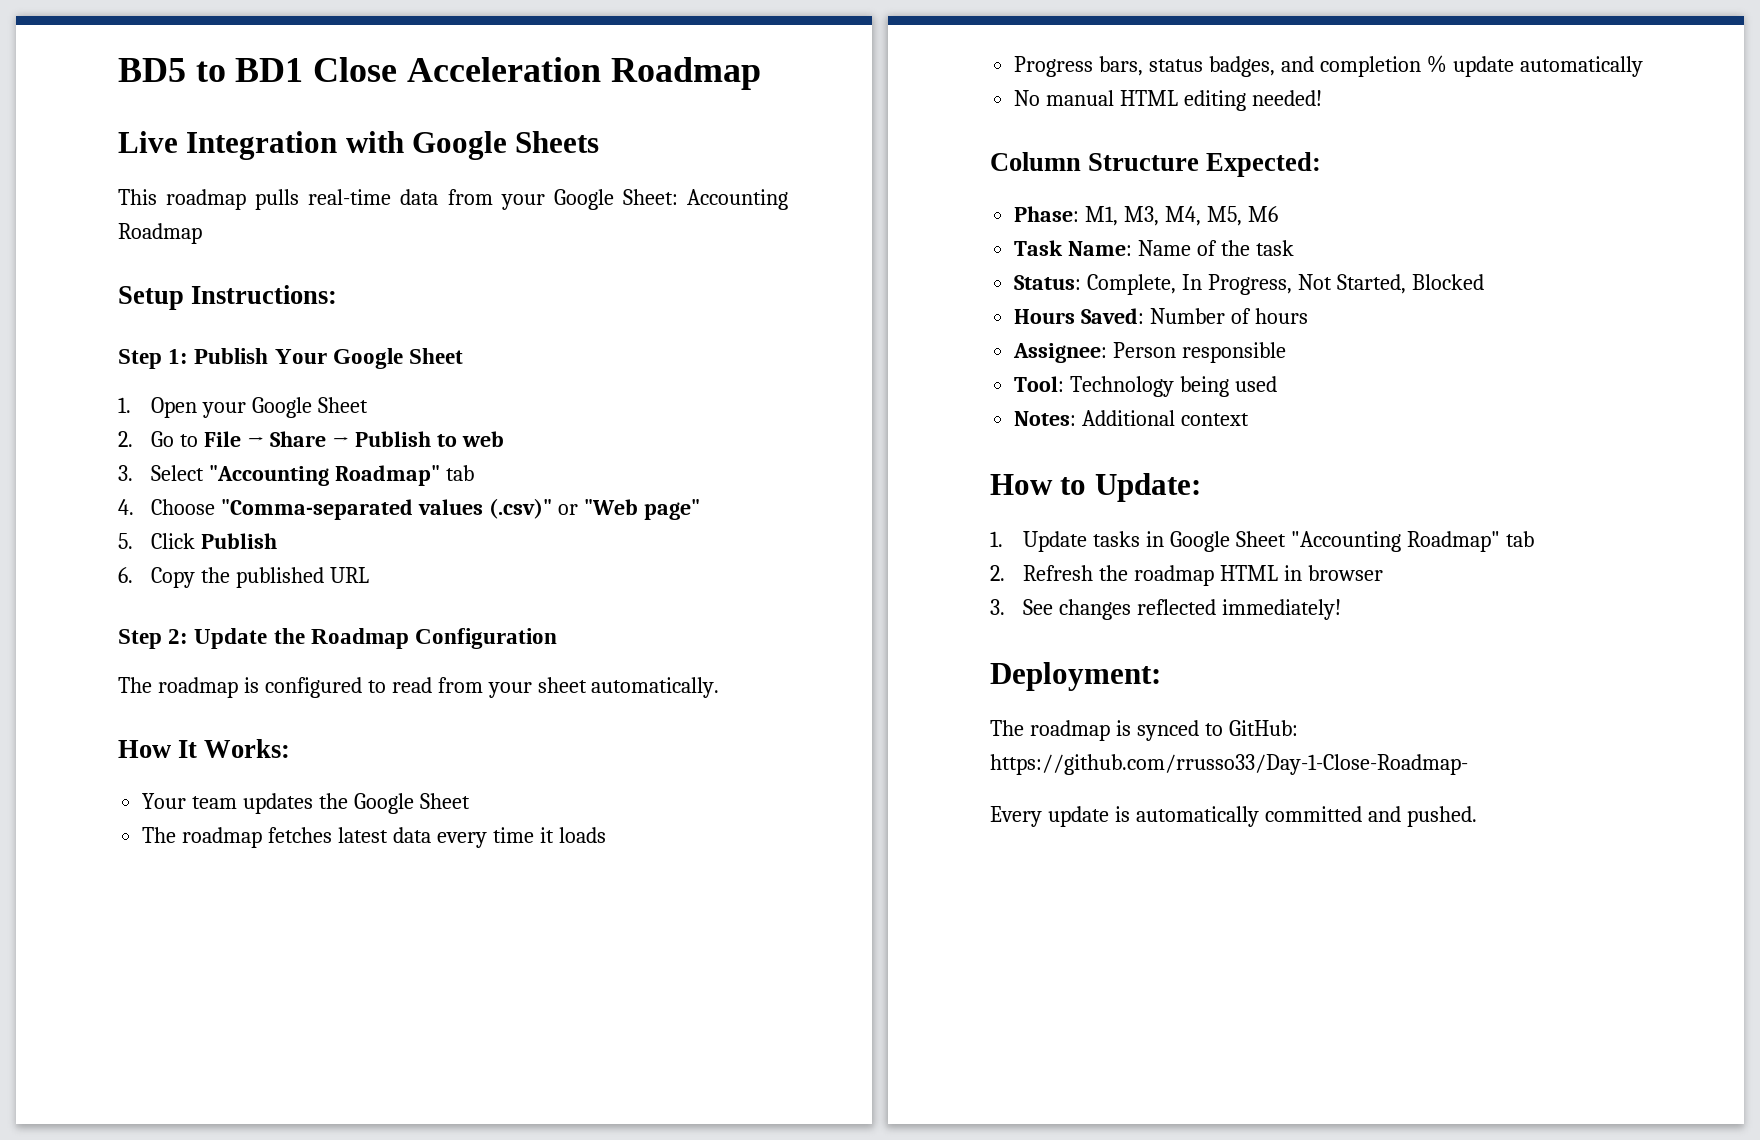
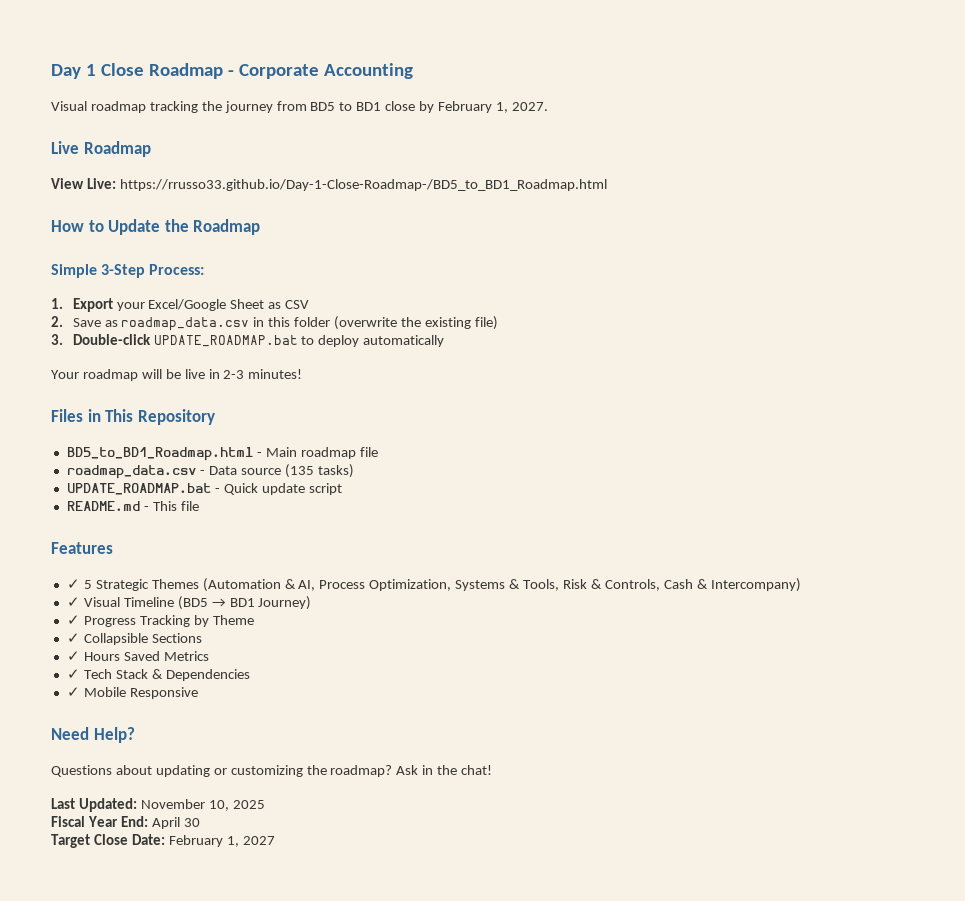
- BD5 to BD1 Close Acceleration Roadmap
- Live Integration with Google Sheets
- This roadmap pulls real-time data from your Google Sheet: Accounting Roadmap
- Setup Instructions:
- Step 1: Publish Your Google Sheet
- 1. Open your Google Sheet
- 2. Go to File → Share → Publish to web
- 3. Select "Accounting Roadmap" tab
- 4. Choose "Comma-separated values (.csv)" or "Web page"
- 5. Click Publish
- 6. Copy the published URL
- Step 2: Update the Roadmap Configuration
- The roadmap is configured to read from your sheet automatically.
- How It Works:
- Your team updates the Google Sheet
- The roadmap fetches latest data every time it loads
- Progress bars, status badges, and completion % update automatically
- No manual HTML editing needed!
- Column Structure Expected:
- Phase: M1, M3, M4, M5, M6
- Task Name: Name of the task
- Status: Complete, In Progress, Not Started, Blocked
- Hours Saved: Number of hours
- Assignee: Person responsible
- Tool: Technology being used
- Notes: Additional context
- How to Update:
- 1. Update tasks in Google Sheet "Accounting Roadmap" tab
- 2. Refresh the roadmap HTML in browser
- 3. See changes reflected immediately!
- Deployment:
- The roadmap is synced to GitHub: https://github.com/rrusso33/Day-1-Close-Roadmap-
- Every update is automatically committed and pushed.
+ Day 1 Close Roadmap - Corporate Accounting
+ Visual roadmap tracking the journey from BD5 to BD1 close by February 1, 2027.
+ Live Roadmap
+ View Live: https://rrusso33.github.io/Day-1-Close-Roadmap-/BD5_to_BD1_Roadmap.html
+ How to Update the Roadmap
+ Simple 3-Step Process:
+ 1. Export your Excel/Google Sheet as CSV
+ 2. Save as roadmap_data.csv in this folder (overwrite the existing file)
+ 3. Double-click UPDATE_ROADMAP.bat to deploy automatically
+ Your roadmap will be live in 2-3 minutes!
+ Files in This Repository
+ BD5_to_BD1_Roadmap.html - Main roadmap file
+ roadmap_data.csv - Data source (135 tasks)
+ UPDATE_ROADMAP.bat - Quick update script
+ README.md - This file
+ Features
+ ✓ 5 Strategic Themes (Automation & AI, Process Optimization, Systems & Tools, Risk & Controls, Cash & Intercompany)
+ ✓ Visual Timeline (BD5 → BD1 Journey)
+ ✓ Progress Tracking by Theme
+ ✓ Collapsible Sections
+ ✓ Hours Saved Metrics
+ ✓ Tech Stack & Dependencies
+ ✓ Mobile Responsive
+ Need Help?
+ Questions about updating or customizing the roadmap? Ask in the chat!
+ Last Updated: November 10, 2025
+ Fiscal Year End: April 30
+ Target Close Date: February 1, 2027

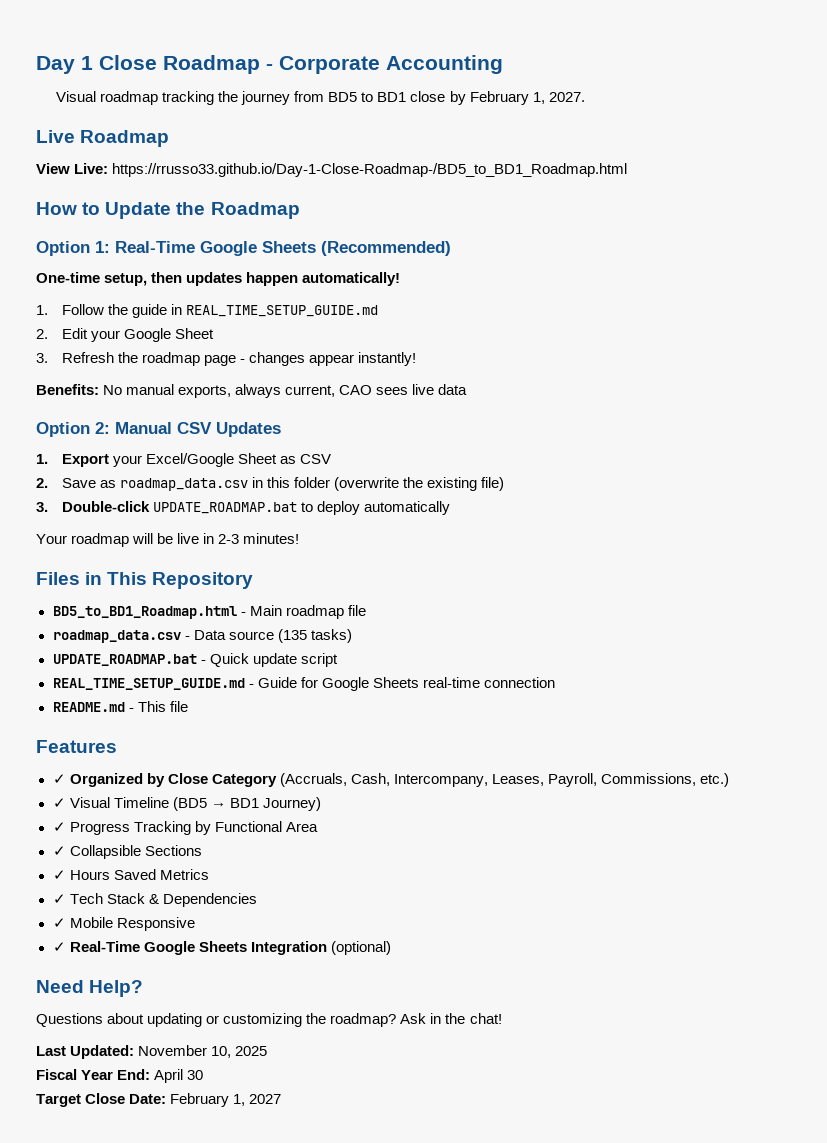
- Simple 3-Step Process:
+ Option 1: Real-Time Google Sheets (Recommended)
+ One-time setup, then updates happen automatically!
+ 1. Follow the guide in REAL_TIME_SETUP_GUIDE.md
+ 2. Edit your Google Sheet
+ 3. Refresh the roadmap page - changes appear instantly!
+ Benefits: No manual exports, always current, CAO sees live data
+ Option 2: Manual CSV Updates
+ REAL_TIME_SETUP_GUIDE.md - Guide for Google Sheets real-time connection
- ✓ 5 Strategic Themes (Automation & AI, Process Optimization, Systems & Tools, Risk & Controls, Cash & Intercompany)
+ ✓ Organized by Close Category (Accruals, Cash, Intercompany, Leases, Payroll, Commissions, etc.)
- ✓ Progress Tracking by Theme
+ ✓ Progress Tracking by Functional Area
+ ✓ Real-Time Google Sheets Integration (optional)

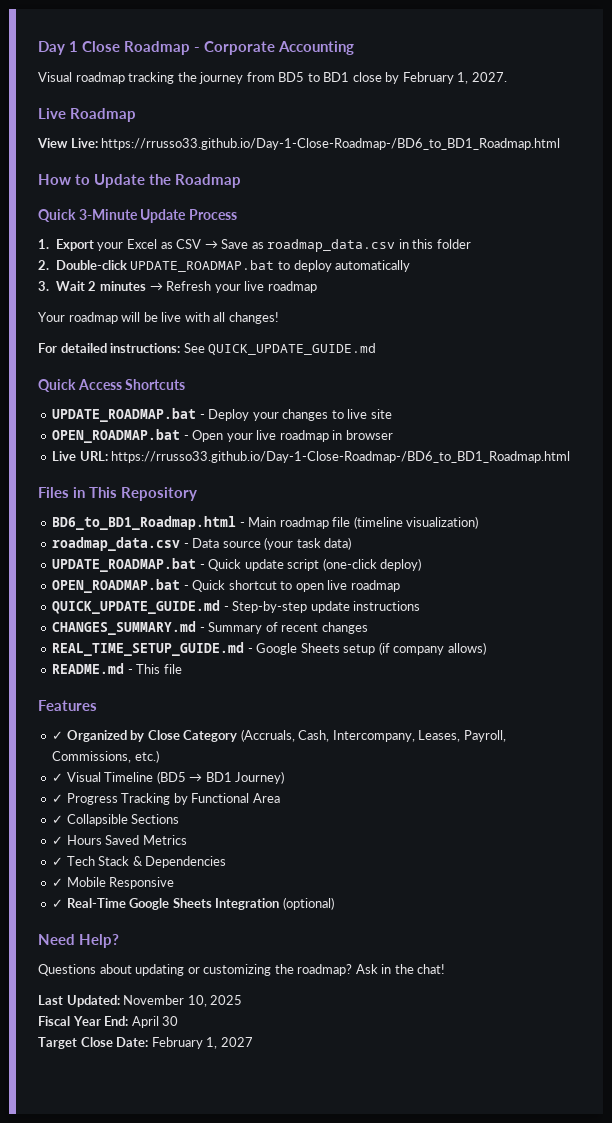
- View Live: https://rrusso33.github.io/Day-1-Close-Roadmap-/BD5_to_BD1_Roadmap.html
+ View Live: https://rrusso33.github.io/Day-1-Close-Roadmap-/BD6_to_BD1_Roadmap.html
- Option 1: Real-Time Google Sheets (Recommended)
- One-time setup, then updates happen automatically!
- 1. Follow the guide in REAL_TIME_SETUP_GUIDE.md
- 2. Edit your Google Sheet
- 3. Refresh the roadmap page - changes appear instantly!
- Benefits: No manual exports, always current, CAO sees live data
- Option 2: Manual CSV Updates
+ Quick 3-Minute Update Process
- 1. Export your Excel/Google Sheet as CSV
- 2. Save as roadmap_data.csv in this folder (overwrite the existing file)
- 3. Double-click UPDATE_ROADMAP.bat to deploy automatically
+ 1. Export your Excel as CSV → Save as roadmap_data.csv in this folder
+ 2. Double-click UPDATE_ROADMAP.bat to deploy automatically
+ 3. Wait 2 minutes → Refresh your live roadmap
- Your roadmap will be live in 2-3 minutes!
+ Your roadmap will be live with all changes!
+ For detailed instructions: See QUICK_UPDATE_GUIDE.md
+ Quick Access Shortcuts
+ UPDATE_ROADMAP.bat - Deploy your changes to live site
+ OPEN_ROADMAP.bat - Open your live roadmap in browser
+ Live URL: https://rrusso33.github.io/Day-1-Close-Roadmap-/BD6_to_BD1_Roadmap.html
- BD5_to_BD1_Roadmap.html - Main roadmap file
+ BD6_to_BD1_Roadmap.html - Main roadmap file (timeline visualization)
- roadmap_data.csv - Data source (135 tasks)
+ roadmap_data.csv - Data source (your task data)
- UPDATE_ROADMAP.bat - Quick update script
- REAL_TIME_SETUP_GUIDE.md - Guide for Google Sheets real-time connection
+ UPDATE_ROADMAP.bat - Quick update script (one-click deploy)
+ OPEN_ROADMAP.bat - Quick shortcut to open live roadmap
+ QUICK_UPDATE_GUIDE.md - Step-by-step update instructions
+ CHANGES_SUMMARY.md - Summary of recent changes
+ REAL_TIME_SETUP_GUIDE.md - Google Sheets setup (if company allows)

